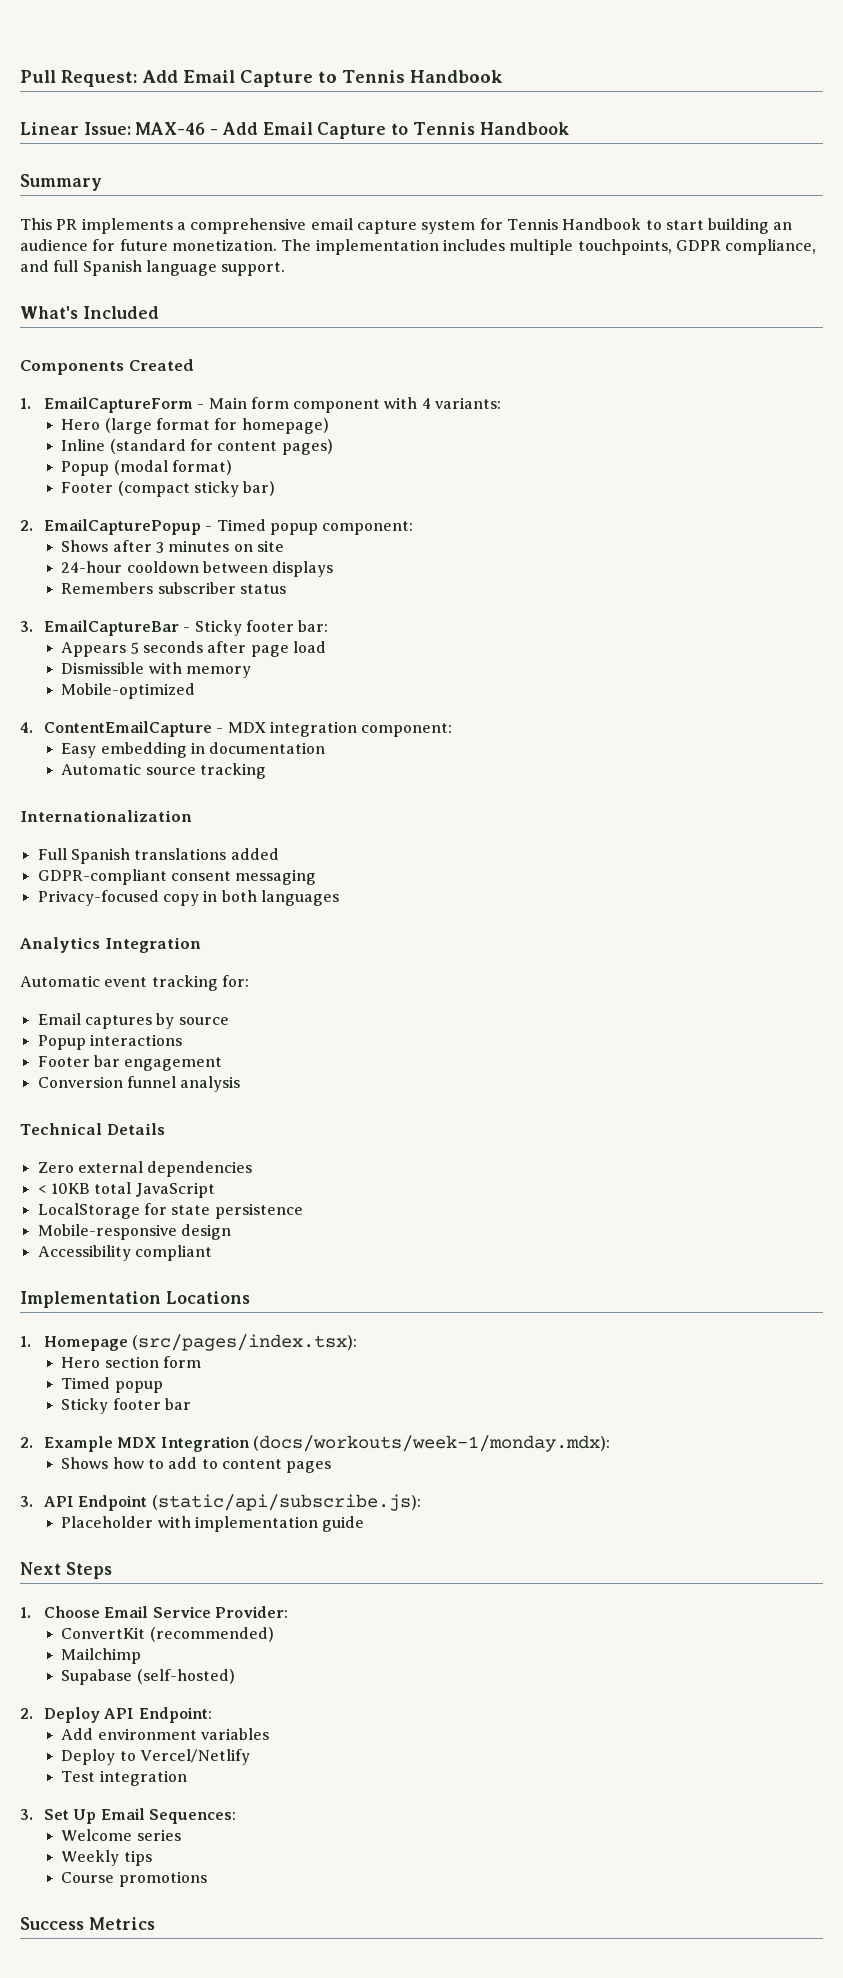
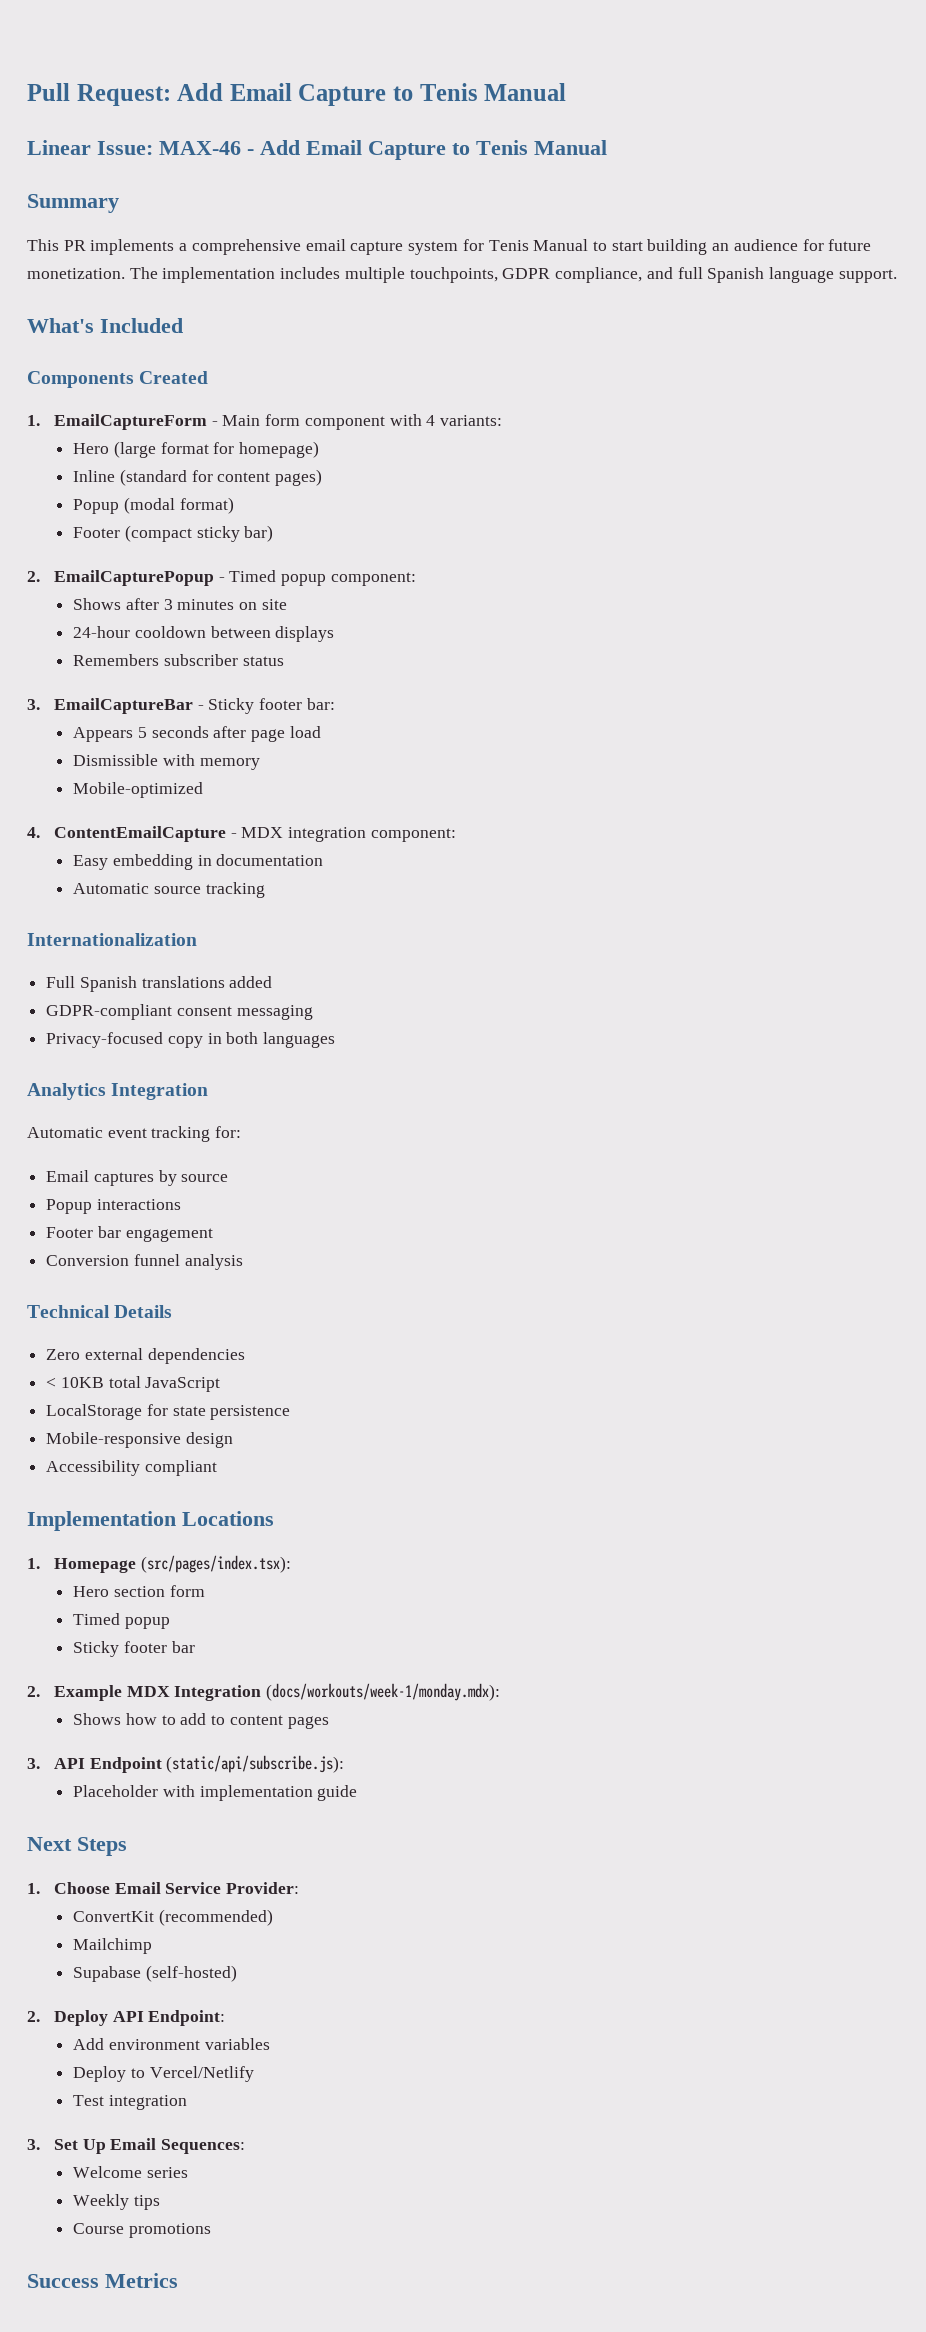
- Pull Request: Add Email Capture to Tennis Handbook
+ Pull Request: Add Email Capture to Tenis Manual
- Linear Issue: MAX-46 - Add Email Capture to Tennis Handbook
+ Linear Issue: MAX-46 - Add Email Capture to Tenis Manual
- This PR implements a comprehensive email capture system for Tennis Handbook to start building an audience for future monetization.
+ This PR implements a comprehensive email capture system for Tenis Manual to start building an audience for future monetization.

